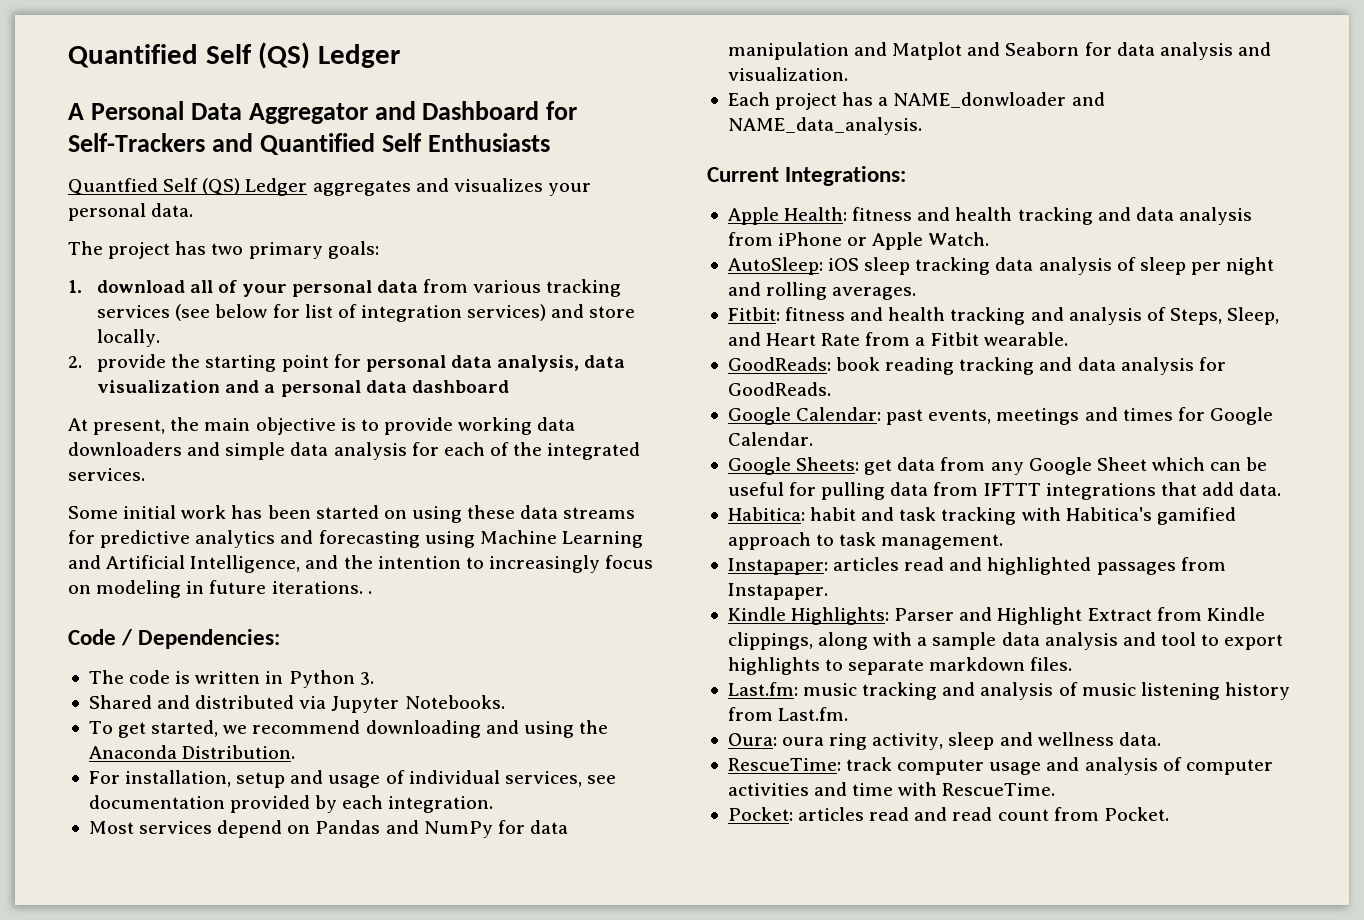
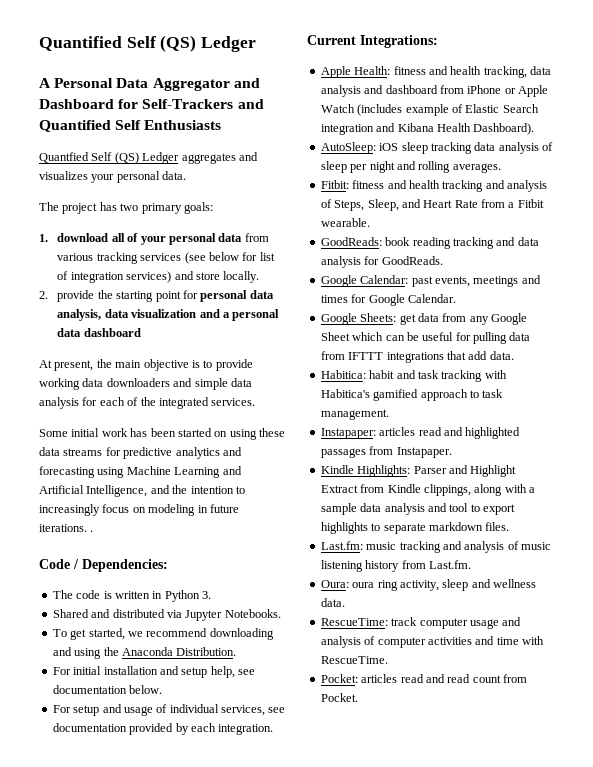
- For installation, setup and usage of individual services, see documentation provided by each integration.
+ For initial installation and setup help, see documentation below.
+ For setup and usage of individual services, see documentation provided by each integration.
- Most services depend on Pandas and NumPy for data manipulation and Matplot and Seaborn for data analysis and visualization.
- Each project has a NAME_donwloader and NAME_data_analysis.
- Apple Health: fitness and health tracking and data analysis from iPhone or Apple Watch.
+ Apple Health: fitness and health tracking, data analysis and dashboard from iPhone or Apple Watch (includes example of Elastic Search integration and Kibana Health Dashboard).

